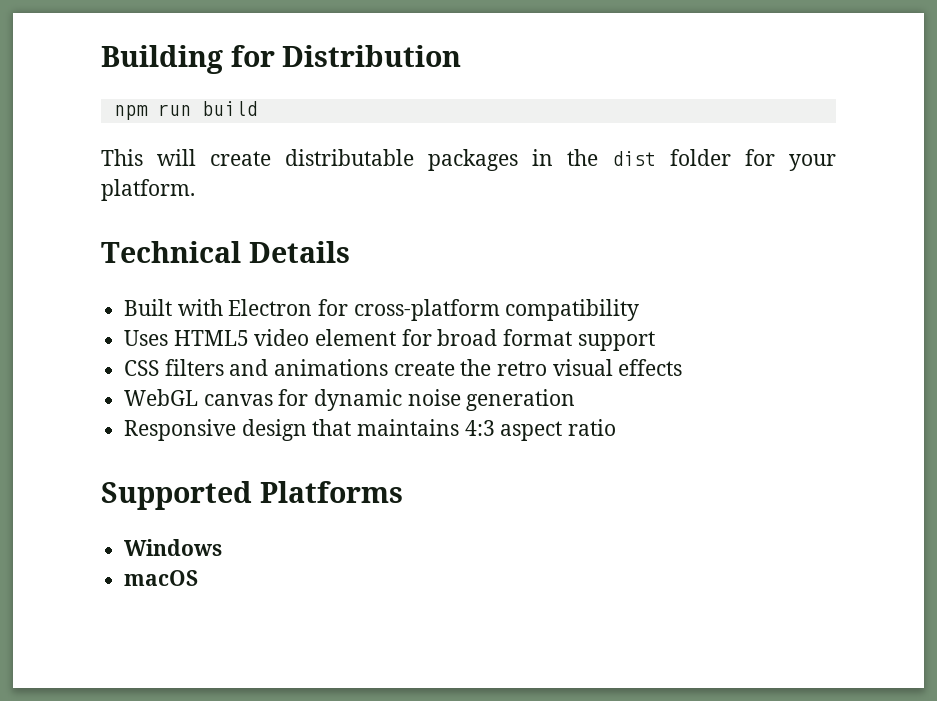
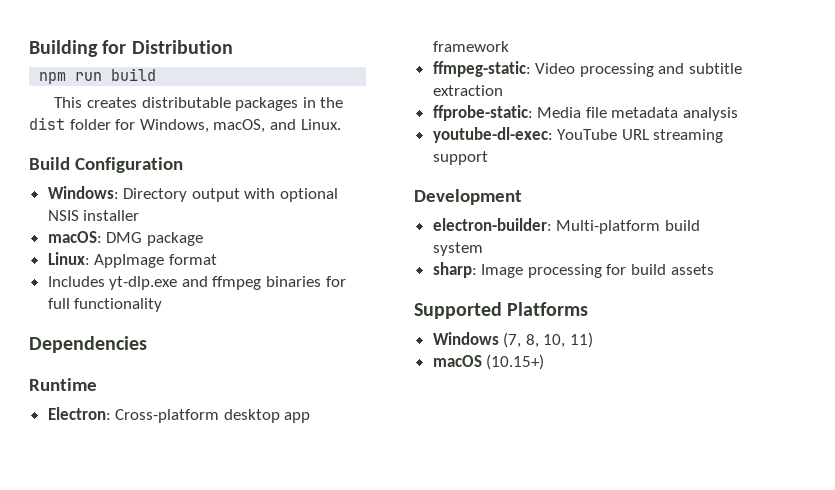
- This will create distributable packages in the dist folder for your platform.
- Technical Details
- Built with Electron for cross-platform compatibility
- Uses HTML5 video element for broad format support
- CSS filters and animations create the retro visual effects
- WebGL canvas for dynamic noise generation
- Responsive design that maintains 4:3 aspect ratio
+ This creates distributable packages in the dist folder for Windows, macOS, and Linux.
+ Build Configuration
+ Windows: Directory output with optional NSIS installer
+ macOS: DMG package
+ Linux: AppImage format
+ Includes yt-dlp.exe and ffmpeg binaries for full functionality
+ Dependencies
+ Runtime
+ Electron: Cross-platform desktop app framework
+ ffmpeg-static: Video processing and subtitle extraction
+ ffprobe-static: Media file metadata analysis
+ youtube-dl-exec: YouTube URL streaming support
+ Development
+ electron-builder: Multi-platform build system
+ sharp: Image processing for build assets
- Windows
+ Windows (7, 8, 10, 11)
- macOS
+ macOS (10.15+)

